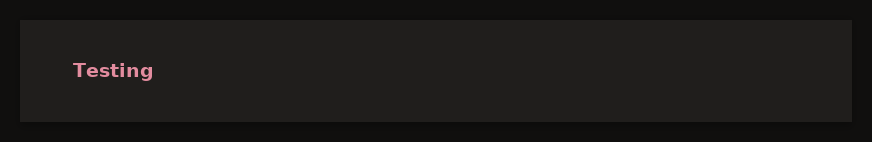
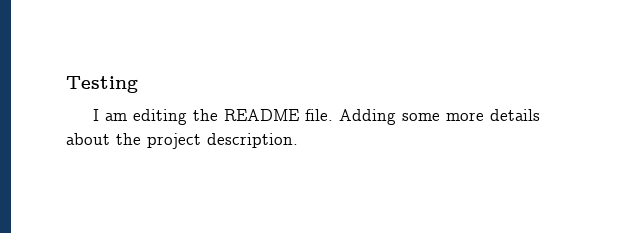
+ I am editing the README file. Adding some more details about the project description.

